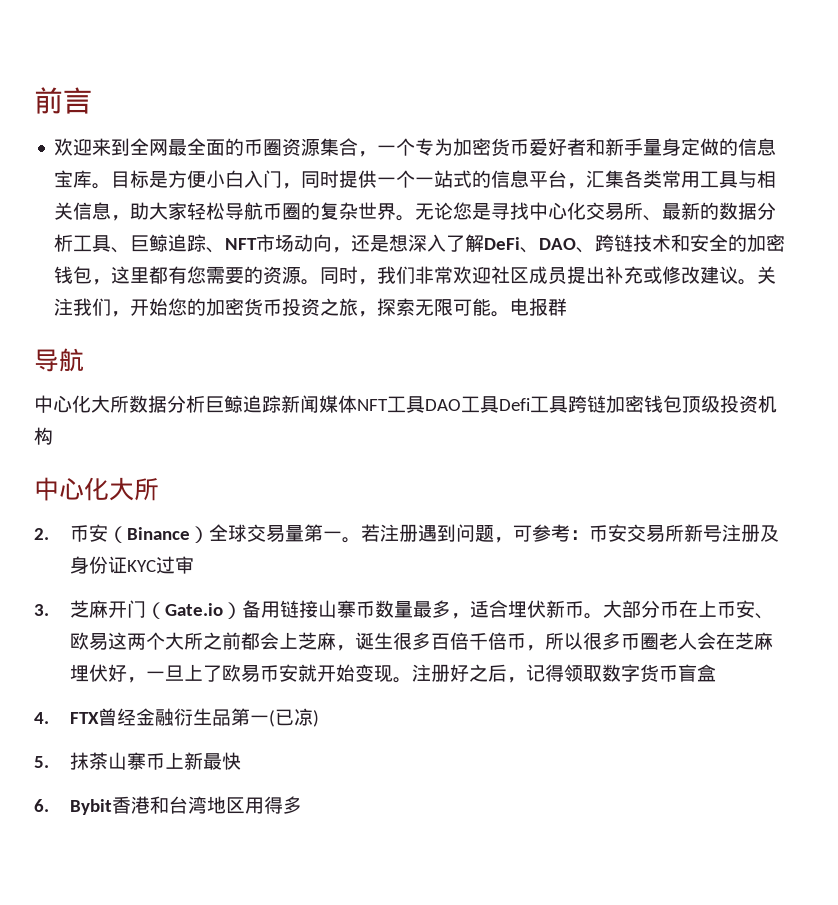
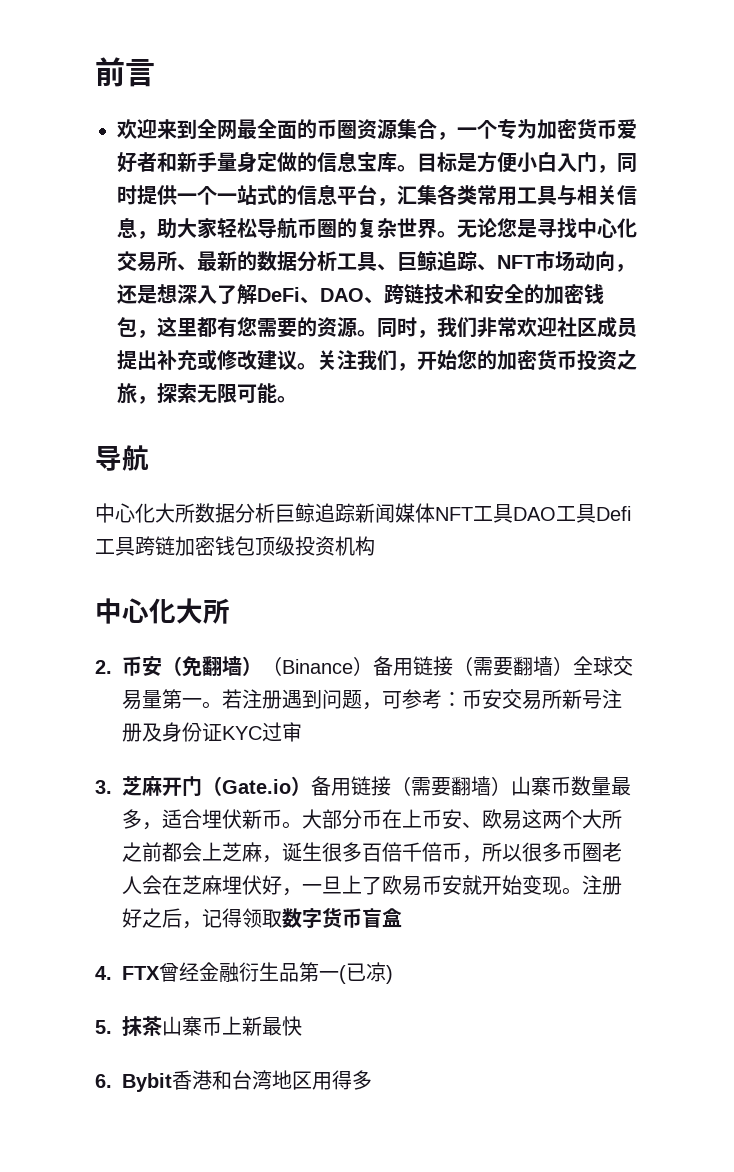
- 电报群
- 2.币安（Binance）全球交易量第一。
+ 2.币安（免翻墙）（Binance）备用链接（需要翻墙）全球交易量第一。
- 3.芝麻开门（Gate.io）备用链接山寨币数量最多，适合埋伏新币。
+ 3.芝麻开门（Gate.io）备用链接（需要翻墙）山寨币数量最多，适合埋伏新币。

